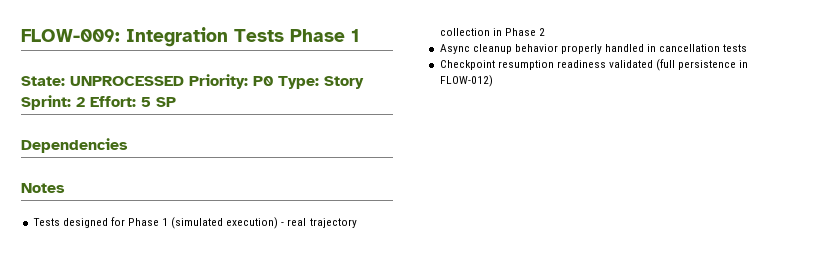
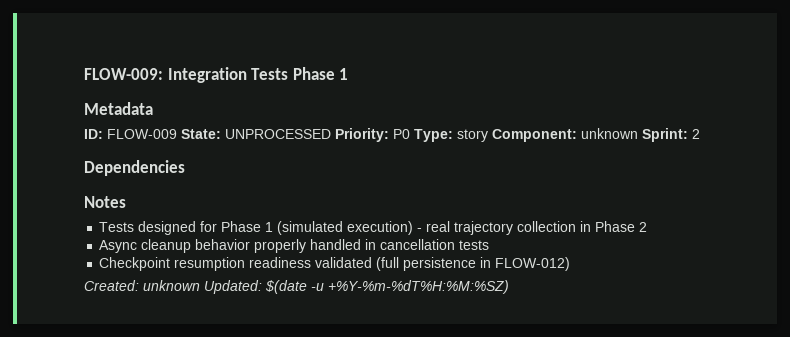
- State: UNPROCESSED Priority: P0 Type: Story Sprint: 2 Effort: 5 SP
+ Metadata
+ ID: FLOW-009 State: UNPROCESSED Priority: P0 Type: story Component: unknown Sprint: 2
+ Created: unknown Updated: $(date -u +%Y-%m-%dT%H:%M:%SZ)

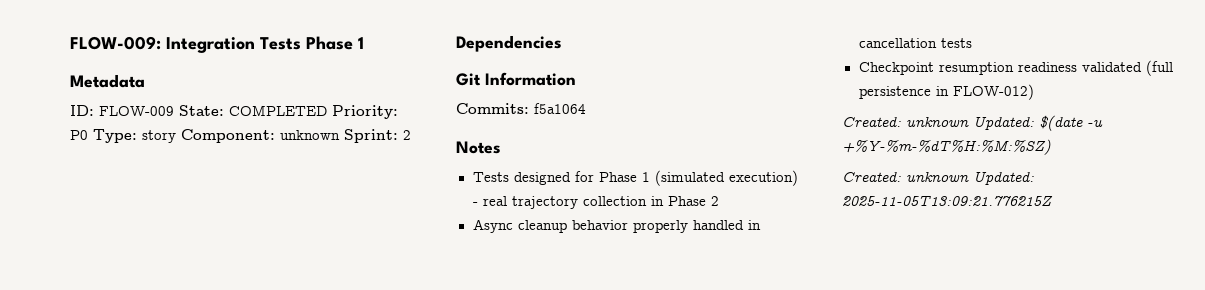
- ID: FLOW-009 State: UNPROCESSED Priority: P0 Type: story Component: unknown Sprint: 2
+ ID: FLOW-009 State: COMPLETED Priority: P0 Type: story Component: unknown Sprint: 2
+ Git Information
+ Commits: f5a1064
+ Created: unknown Updated: 2025-11-05T13:09:21.776215Z

